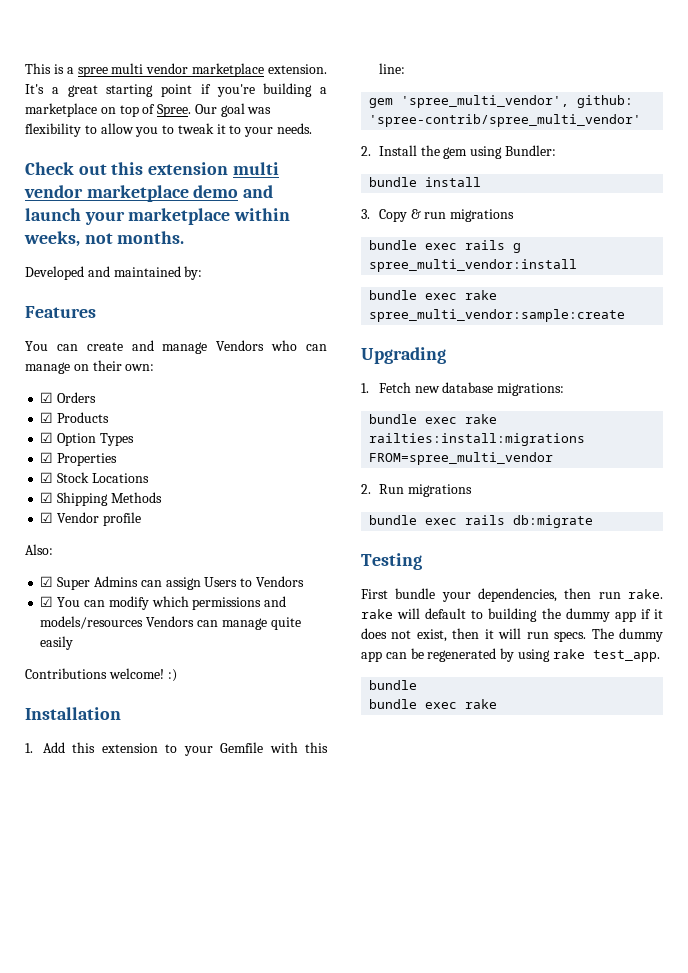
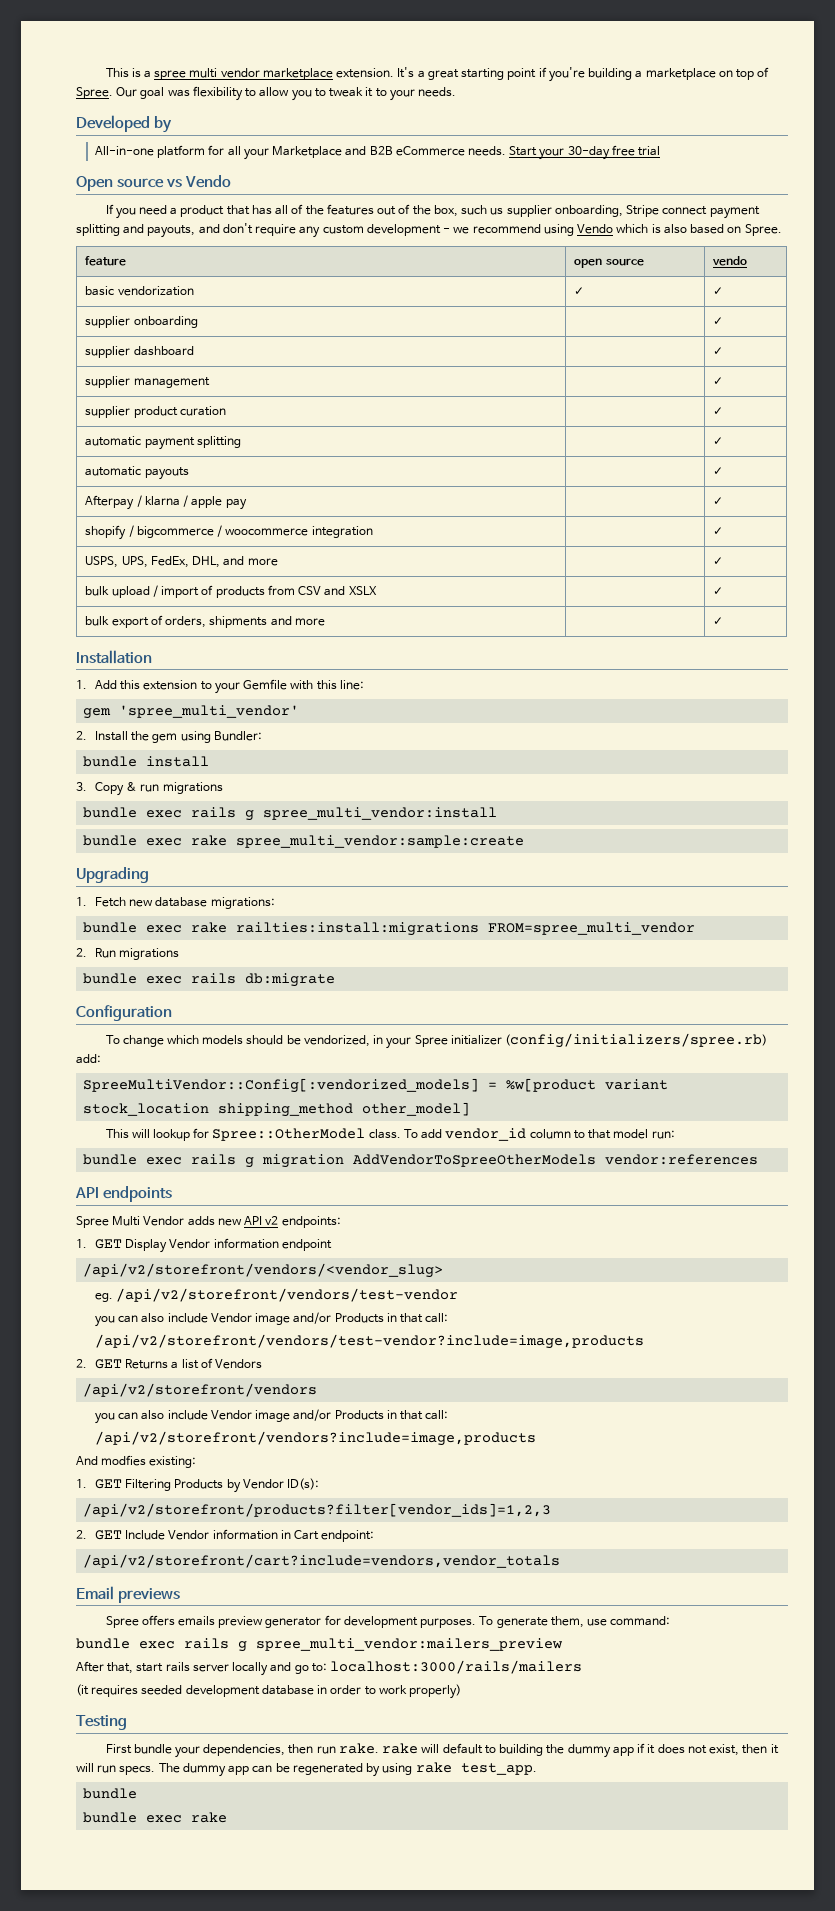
- Check out this extension multi vendor marketplace demo and launch your marketplace within weeks, not months.
- Developed and maintained by:
- Features
- You can create and manage Vendors who can manage on their own:
- ☑ Orders
- ☑ Products
- ☑ Option Types
- ☑ Properties
- ☑ Stock Locations
- ☑ Shipping Methods
- ☑ Vendor profile
- Also:
- ☑ Super Admins can assign Users to Vendors
- ☑ You can modify which permissions and models/resources Vendors can manage quite easily
- Contributions welcome! :)
+ Developed by
+ All-in-one platform for all your Marketplace and B2B eCommerce needs. Start your 30-day free trial
+ Open source vs Vendo
+ If you need a product that has all of the features out of the box, such us supplier onboarding, Stripe connect payment splitting and payouts, and don't require any custom development - we recommend using Vendo which is also based on Spree.
+ feature | open source | vendo
+ basic vendorization | ✓ | ✓
+ supplier onboarding | | ✓
+ supplier dashboard | | ✓
+ supplier management | | ✓
+ supplier product curation | | ✓
+ automatic payment splitting | | ✓
+ automatic payouts | | ✓
+ Afterpay / klarna / apple pay | | ✓
+ shopify / bigcommerce / woocommerce integration | | ✓
+ USPS, UPS, FedEx, DHL, and more | | ✓
+ bulk upload / import of products from CSV and XSLX | | ✓
+ bulk export of orders, shipments and more | | ✓
- gem 'spree_multi_vendor', github: 'spree-contrib/spree_multi_vendor'
+ gem 'spree_multi_vendor'
+ Configuration
+ To change which models should be vendorized, in your Spree initializer (config/initializers/spree.rb) add:
+ SpreeMultiVendor::Config[:vendorized_models] = %w[product variant stock_location shipping_method other_model]
+ This will lookup for Spree::OtherModel class. To add vendor_id column to that model run:
+ bundle exec rails g migration AddVendorToSpreeOtherModels vendor:references
+ API endpoints
+ Spree Multi Vendor adds new API v2 endpoints:
+ 1. GET Display Vendor information endpoint
+ /api/v2/storefront/vendors/<vendor_slug>
+ eg. /api/v2/storefront/vendors/test-vendor
+ you can also include Vendor image and/or Products in that call:
+ /api/v2/storefront/vendors/test-vendor?include=image,products
+ 2. GET Returns a list of Vendors
+ /api/v2/storefront/vendors
+ you can also include Vendor image and/or Products in that call:
+ /api/v2/storefront/vendors?include=image,products
+ And modfies existing:
+ 1. GET Filtering Products by Vendor ID(s):
+ /api/v2/storefront/products?filter[vendor_ids]=1,2,3
+ 2. GET Include Vendor information in Cart endpoint:
+ /api/v2/storefront/cart?include=vendors,vendor_totals
+ Email previews
+ Spree offers emails preview generator for development purposes. To generate them, use command:
+ bundle exec rails g spree_multi_vendor:mailers_preview
+ After that, start rails server locally and go to: localhost:3000/rails/mailers
+ (it requires seeded development database in order to work properly)

